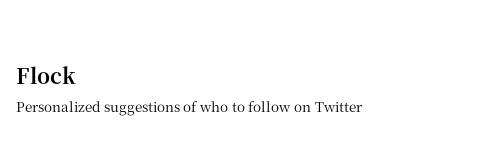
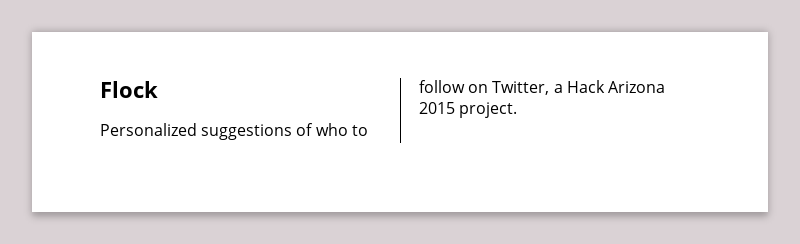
- Personalized suggestions of who to follow on Twitter
+ Personalized suggestions of who to follow on Twitter, a Hack Arizona 2015 project.

